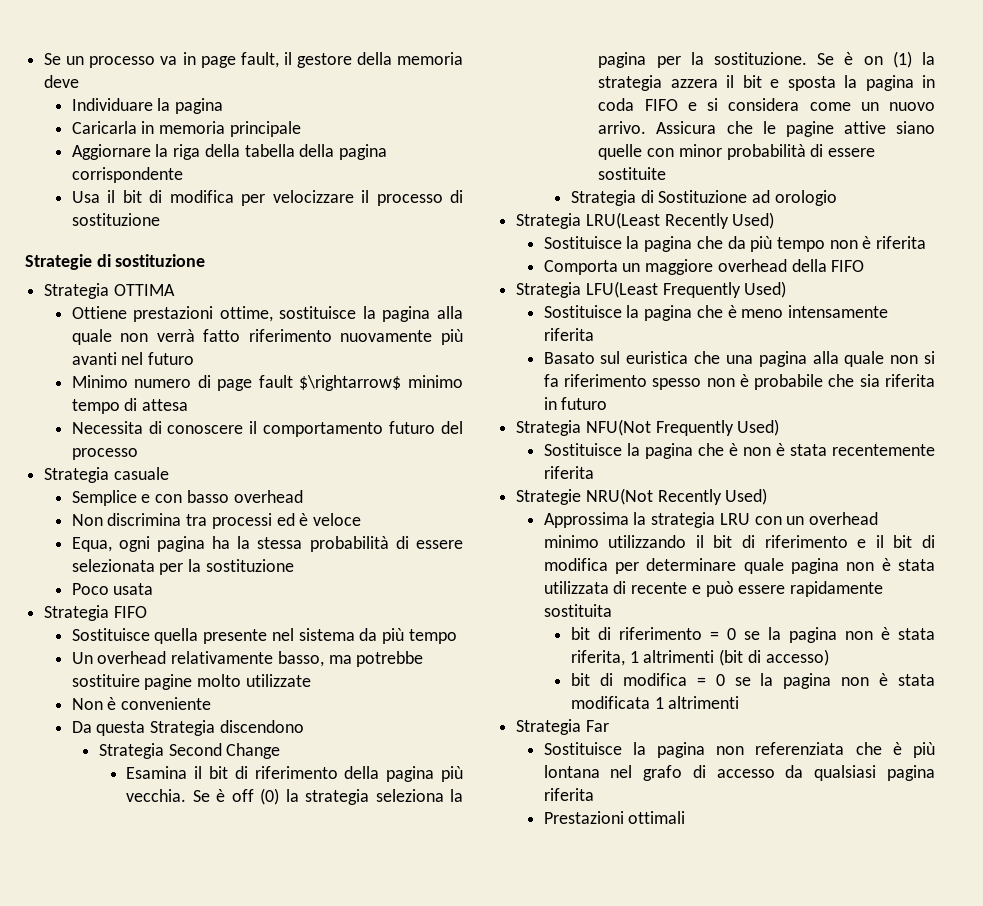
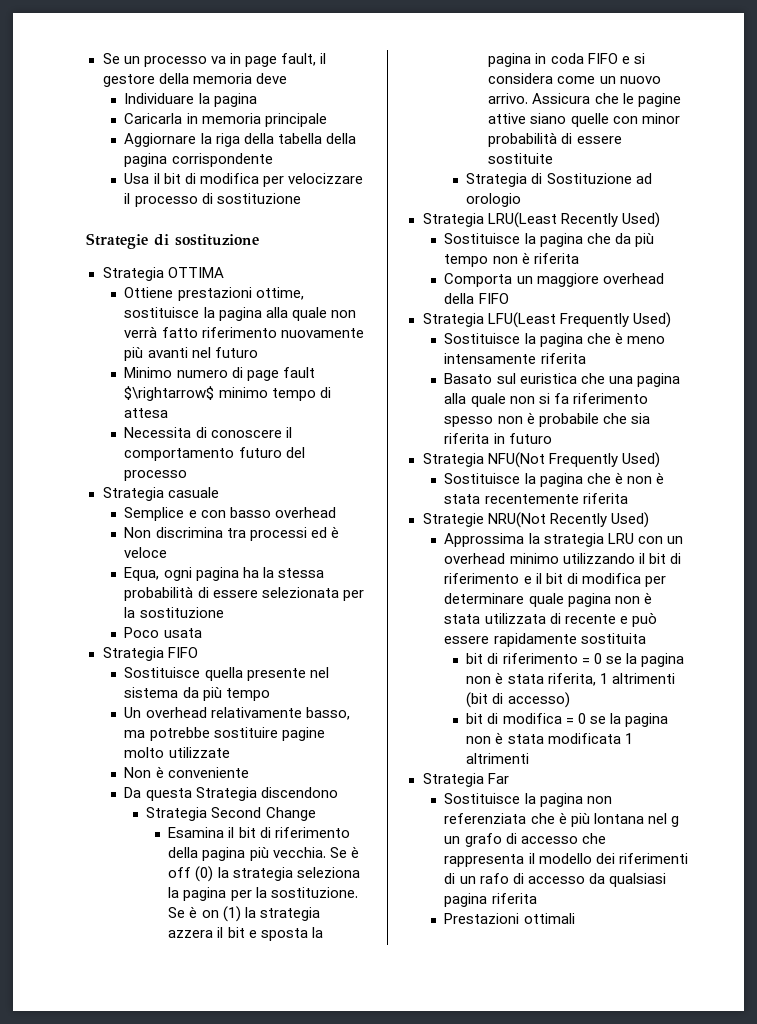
- Sostituisce la pagina non referenziata che è più lontana nel grafo di accesso da qualsiasi pagina riferita
+ Sostituisce la pagina non referenziata che è più lontana nel g un grafo di accesso che rappresenta il modello dei riferimenti di un rafo di accesso da qualsiasi pagina riferita

